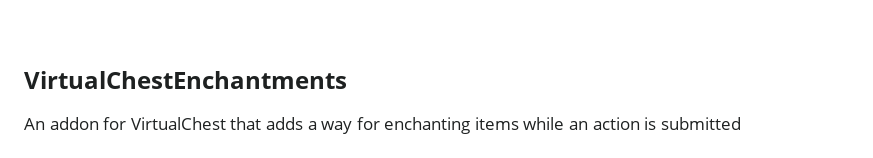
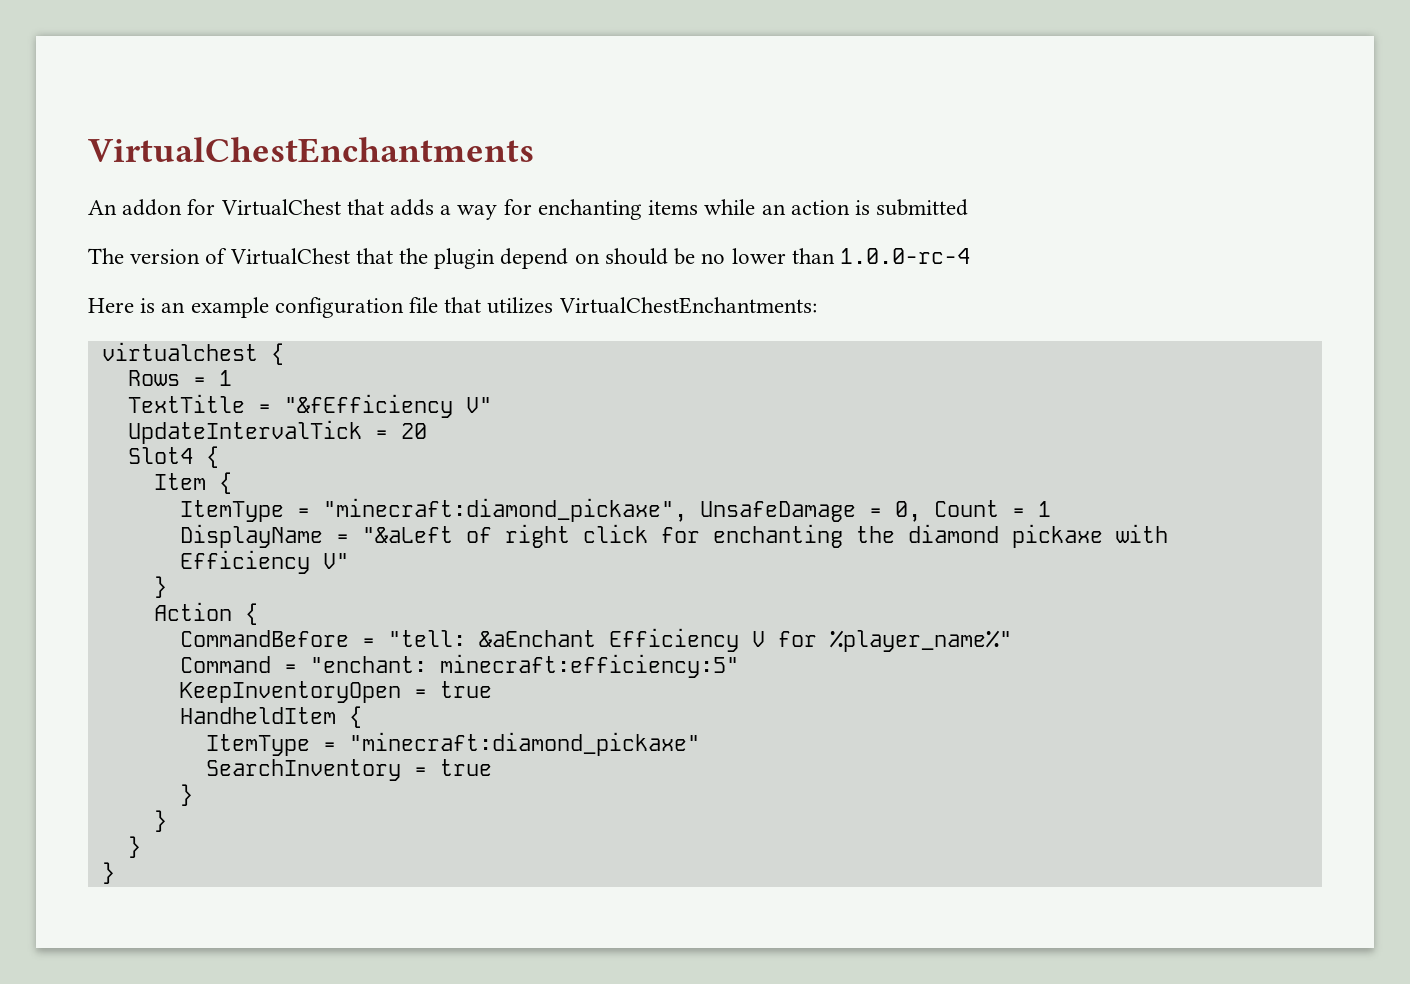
+ The version of VirtualChest that the plugin depend on should be no lower than 1.0.0-rc-4
+ Here is an example configuration file that utilizes VirtualChestEnchantments:
+ virtualchest {
+ Rows = 1
+ TextTitle = "&fEfficiency V"
+ UpdateIntervalTick = 20
+ Slot4 {
+ Item {
+ ItemType = "minecraft:diamond_pickaxe", UnsafeDamage = 0, Count = 1
+ DisplayName = "&aLeft of right click for enchanting the diamond pickaxe with Efficiency V"
+ }
+ Action {
+ CommandBefore = "tell: &aEnchant Efficiency V for %player_name%"
+ Command = "enchant: minecraft:efficiency:5"
+ KeepInventoryOpen = true
+ HandheldItem {
+ ItemType = "minecraft:diamond_pickaxe"
+ SearchInventory = true
+ }
+ }
+ }
+ }

